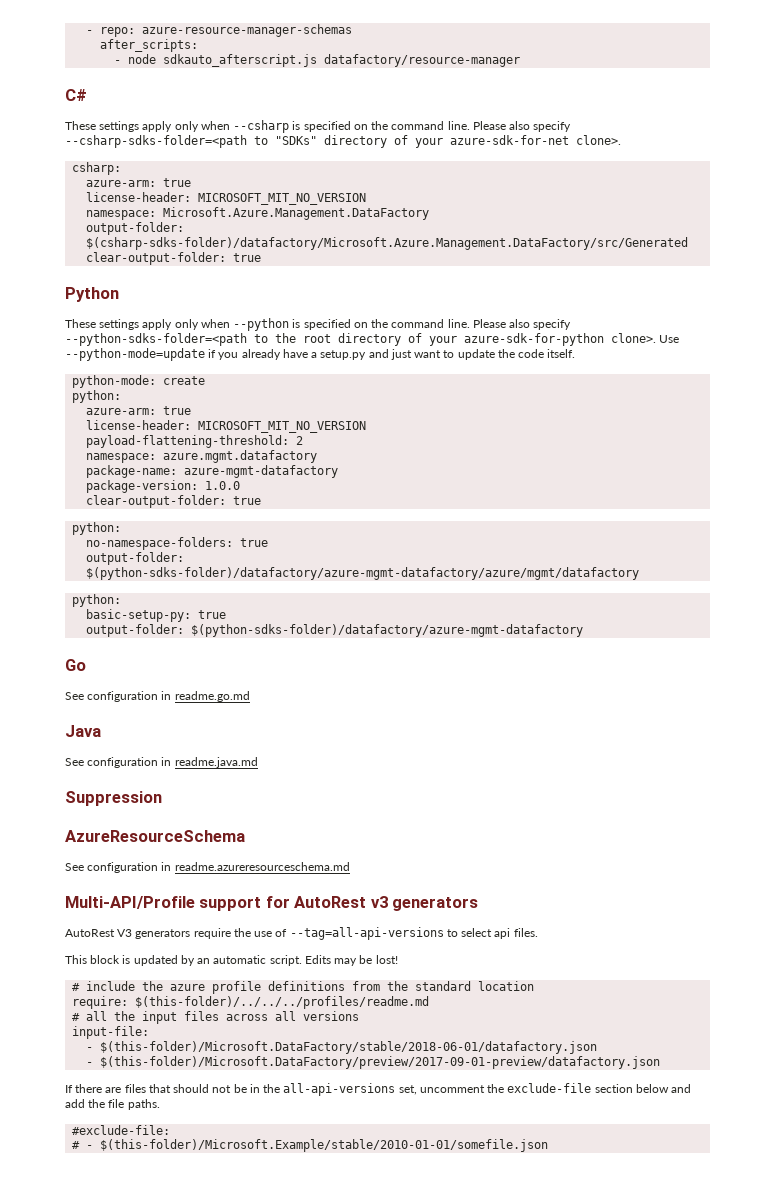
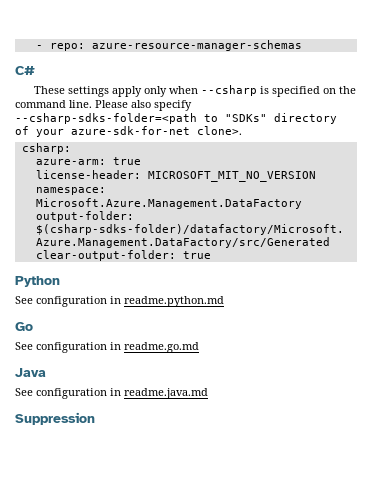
- after_scripts:
- - node sdkauto_afterscript.js datafactory/resource-manager
- These settings apply only when --python is specified on the command line. Please also specify --python-sdks-folder=<path to the root directory of your azure-sdk-for-python clone>. Use --python-mode=update if you already have a setup.py and just want to update the code itself.
- python-mode: create
- python:
- azure-arm: true
- license-header: MICROSOFT_MIT_NO_VERSION
- payload-flattening-threshold: 2
- namespace: azure.mgmt.datafactory
- package-name: azure-mgmt-datafactory
- package-version: 1.0.0
- clear-output-folder: true
- python:
- no-namespace-folders: true
- output-folder: $(python-sdks-folder)/datafactory/azure-mgmt-datafactory/azure/mgmt/datafactory
- python:
- basic-setup-py: true
- output-folder: $(python-sdks-folder)/datafactory/azure-mgmt-datafactory
+ See configuration in readme.python.md
- AzureResourceSchema
- See configuration in readme.azureresourceschema.md
- Multi-API/Profile support for AutoRest v3 generators
- AutoRest V3 generators require the use of --tag=all-api-versions to select api files.
- This block is updated by an automatic script. Edits may be lost!
- # include the azure profile definitions from the standard location
- require: $(this-folder)/../../../profiles/readme.md
- # all the input files across all versions
- input-file:
- - $(this-folder)/Microsoft.DataFactory/stable/2018-06-01/datafactory.json
- - $(this-folder)/Microsoft.DataFactory/preview/2017-09-01-preview/datafactory.json
- If there are files that should not be in the all-api-versions set, uncomment the exclude-file section below and add the file paths.
- #exclude-file:
- # - $(this-folder)/Microsoft.Example/stable/2010-01-01/somefile.json

